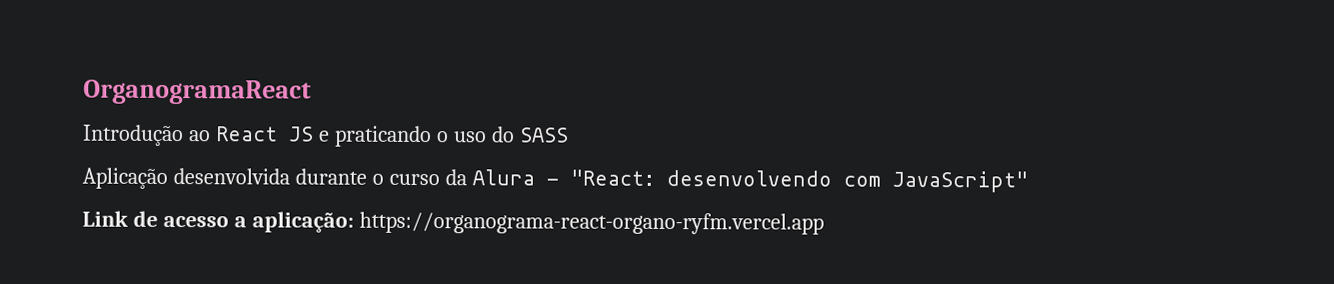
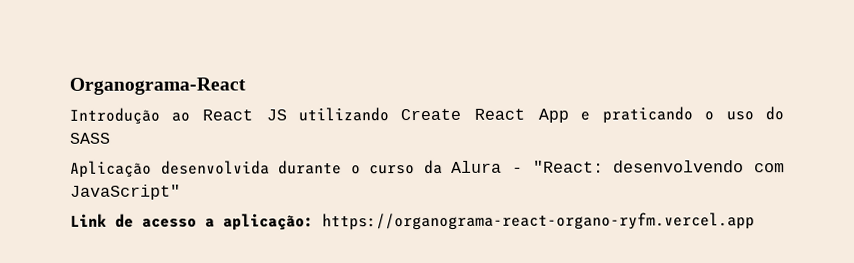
- OrganogramaReact
+ Organograma-React
- Introdução ao React JS e praticando o uso do SASS
+ Introdução ao React JS utilizando Create React App e praticando o uso do SASS

